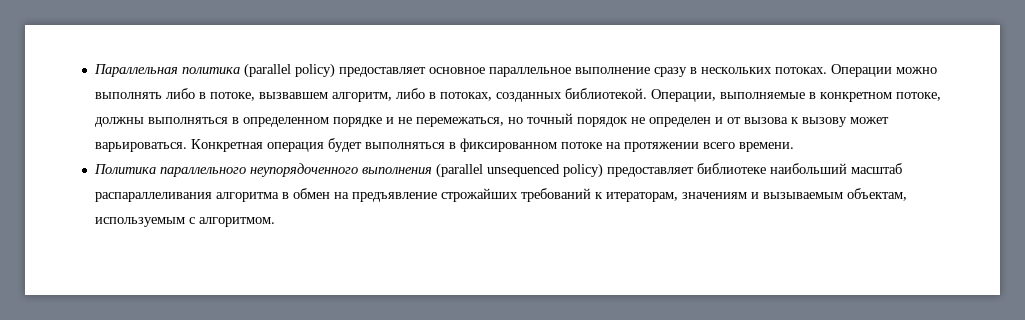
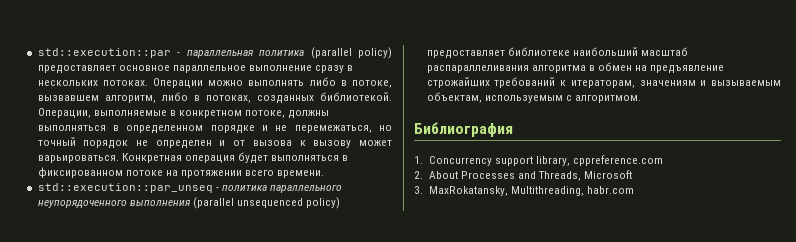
- Параллельная политика (parallel policy) предоставляет основное параллельное выполнение сразу в нескольких потоках.
+ std::execution::par - параллельная политика (parallel policy) предоставляет основное параллельное выполнение сразу в нескольких потоках.
- Политика параллельного неупорядоченного выполнения (parallel unsequenced policy) предоставляет библиотеке наибольший масштаб распараллеливания алгоритма в обмен на предъявление строжайших требований к итераторам, значениям и вызываемым объектам, используемым с алгоритмом.
+ std::execution::par_unseq - политика параллельного неупорядоченного выполнения (parallel unsequenced policy) предоставляет библиотеке наибольший масштаб распараллеливания алгоритма в обмен на предъявление строжайших требований к итераторам, значениям и вызываемым объектам, используемым с алгоритмом.
+ Библиография
+ 1. Concurrency support library, cppreference.com
+ 2. About Processes and Threads, Microsoft
+ 3. MaxRokatansky, Multithreading, habr.com

